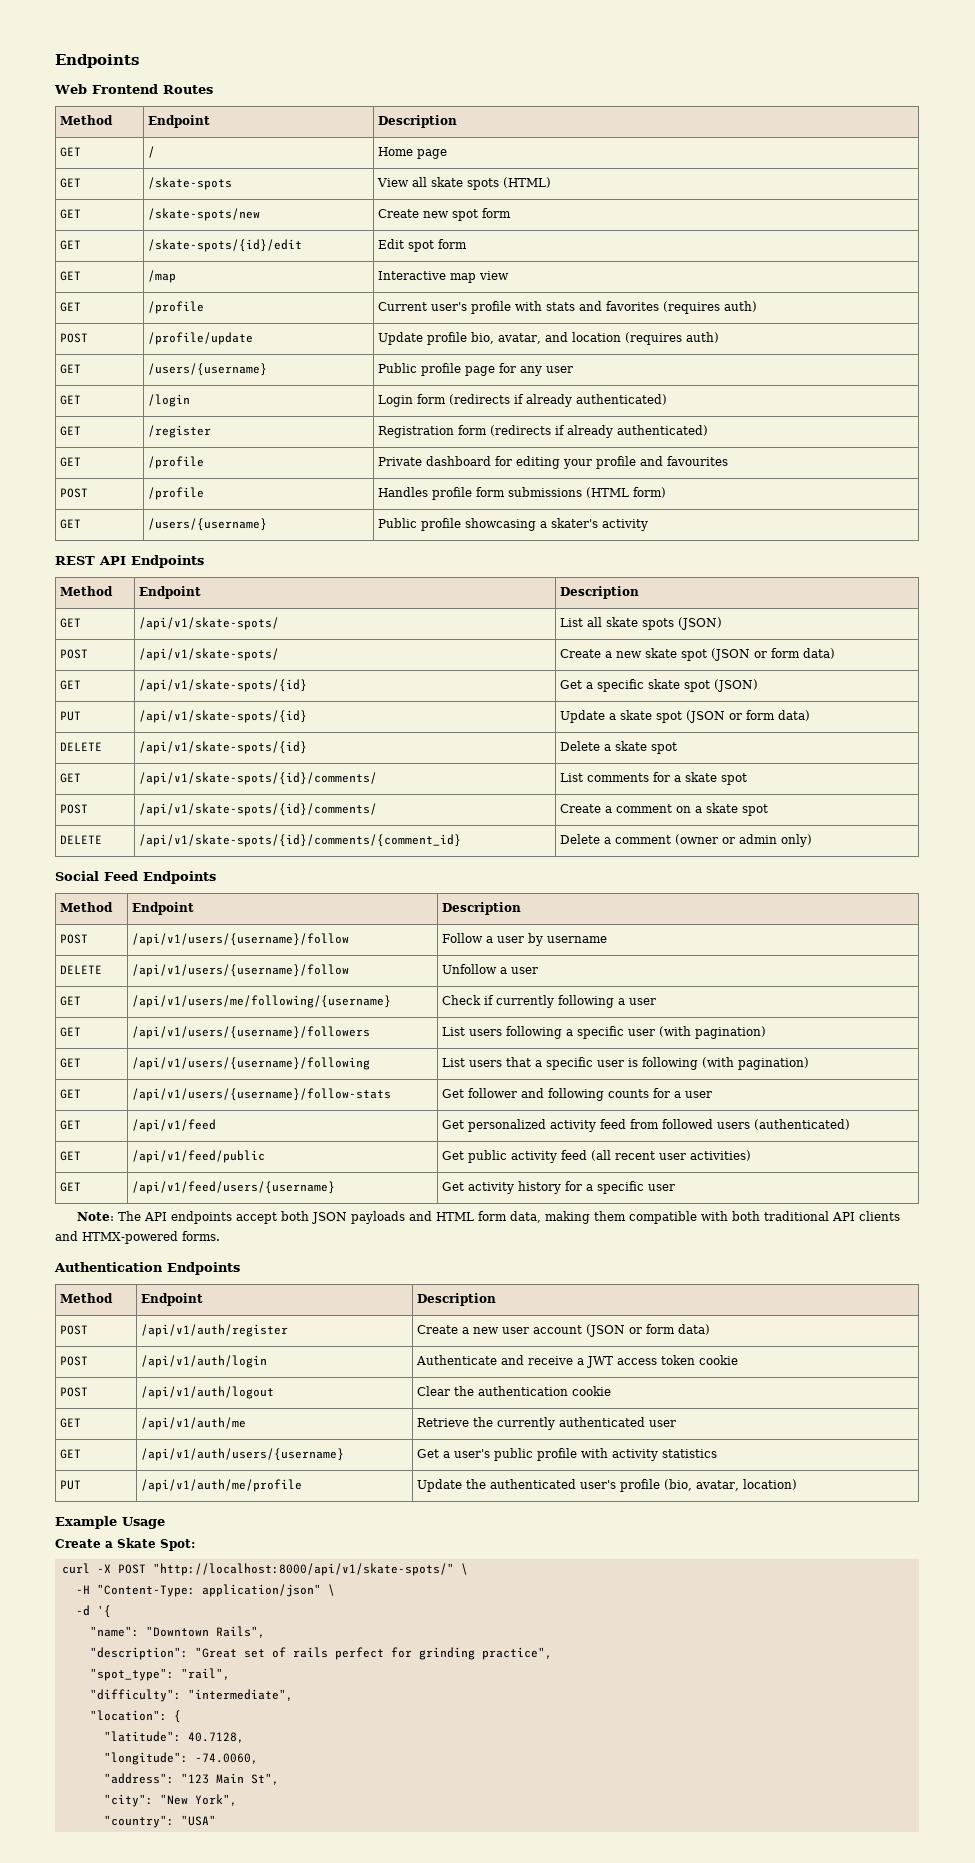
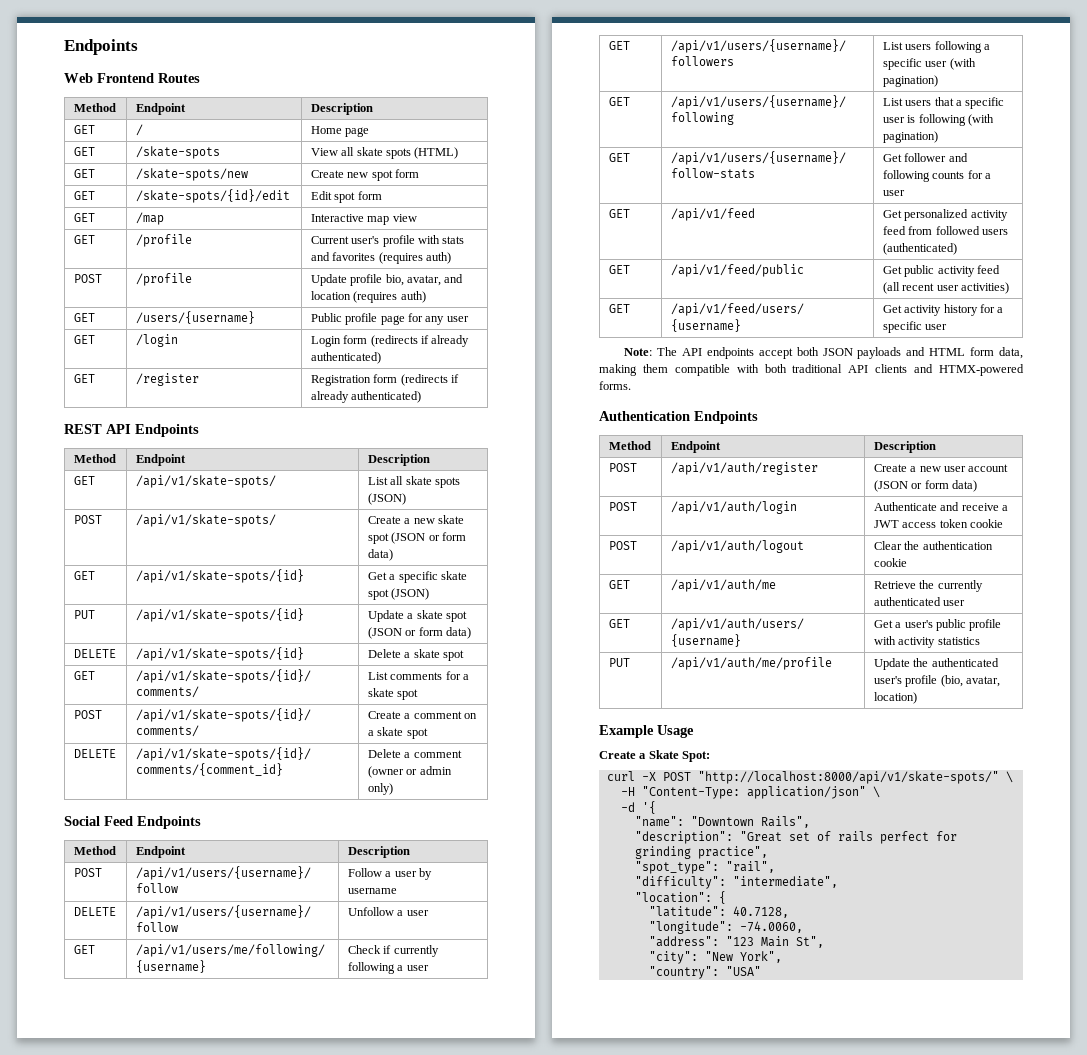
- POST | /profile/update | Update profile bio, avatar, and location (requires auth)
+ POST | /profile | Update profile bio, avatar, and location (requires auth)
- GET | /profile | Private dashboard for editing your profile and favourites
- POST | /profile | Handles profile form submissions (HTML form)
- GET | /users/{username} | Public profile showcasing a skater's activity

